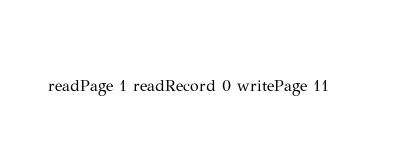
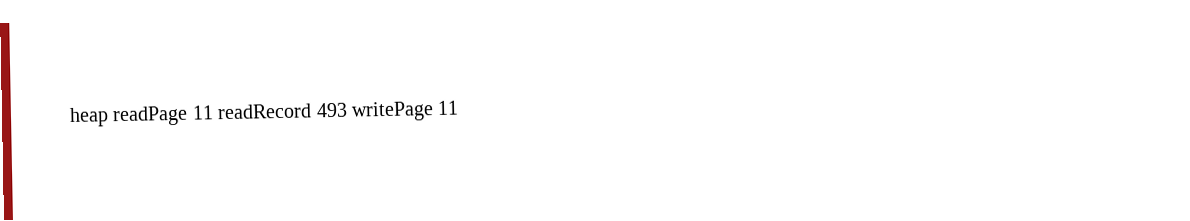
- readPage 1 readRecord 0 writePage 11
+ heap readPage 11 readRecord 493 writePage 11

